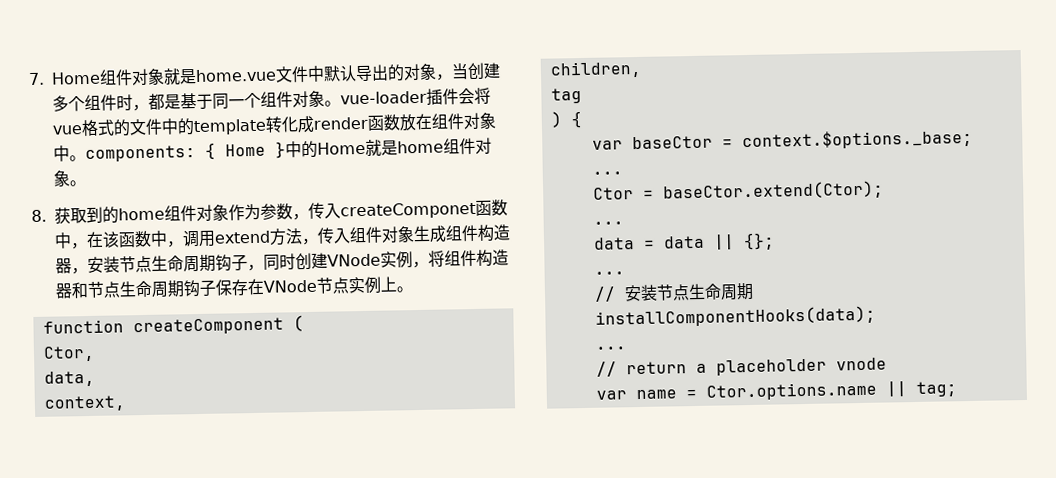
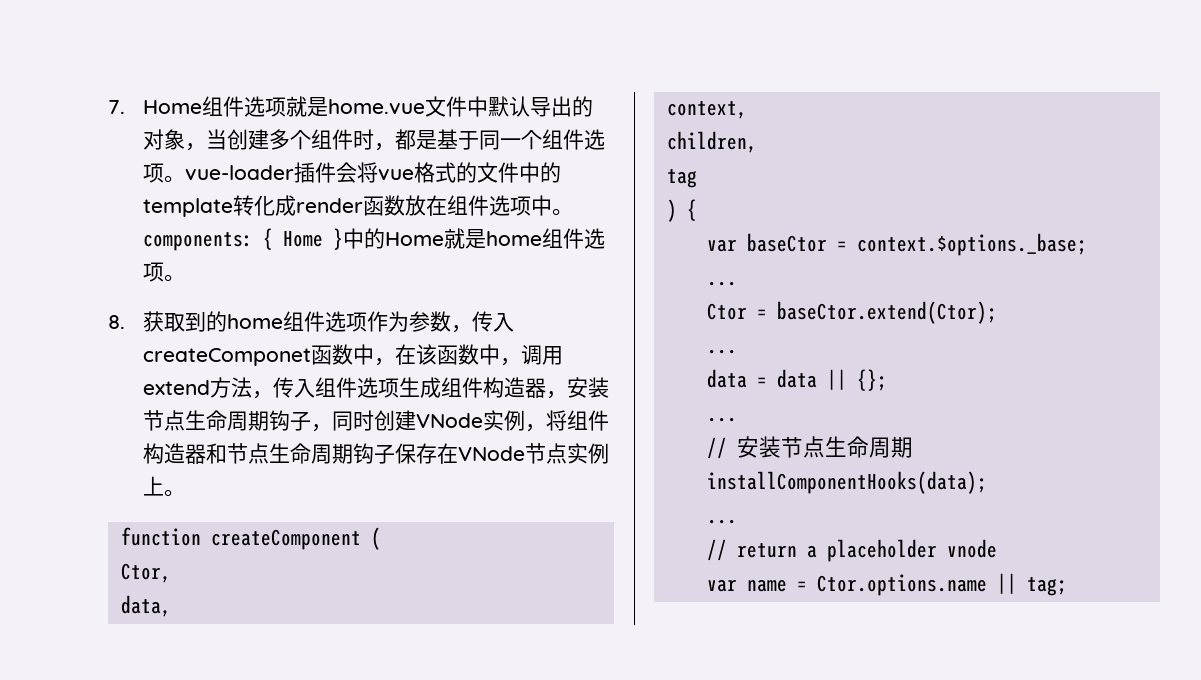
- 7. Home组件对象就是home.vue文件中默认导出的对象，当创建多个组件时，都是基于同一个组件对象。vue-loader插件会将vue格式的文件中的template转化成render函数放在组件对象中。components: { Home }中的Home就是home组件对象。
+ 7. Home组件选项就是home.vue文件中默认导出的对象，当创建多个组件时，都是基于同一个组件选项。vue-loader插件会将vue格式的文件中的template转化成render函数放在组件选项中。components: { Home }中的Home就是home组件选项。
- 8.获取到的home组件对象作为参数，传入createComponet函数中，在该函数中，调用extend方法，传入组件对象生成组件构造器，安装节点生命周期钩子，同时创建VNode实例，将组件构造器和节点生命周期钩子保存在VNode节点实例上。
+ 8.获取到的home组件选项作为参数，传入createComponet函数中，在该函数中，调用extend方法，传入组件选项生成组件构造器，安装节点生命周期钩子，同时创建VNode实例，将组件构造器和节点生命周期钩子保存在VNode节点实例上。

